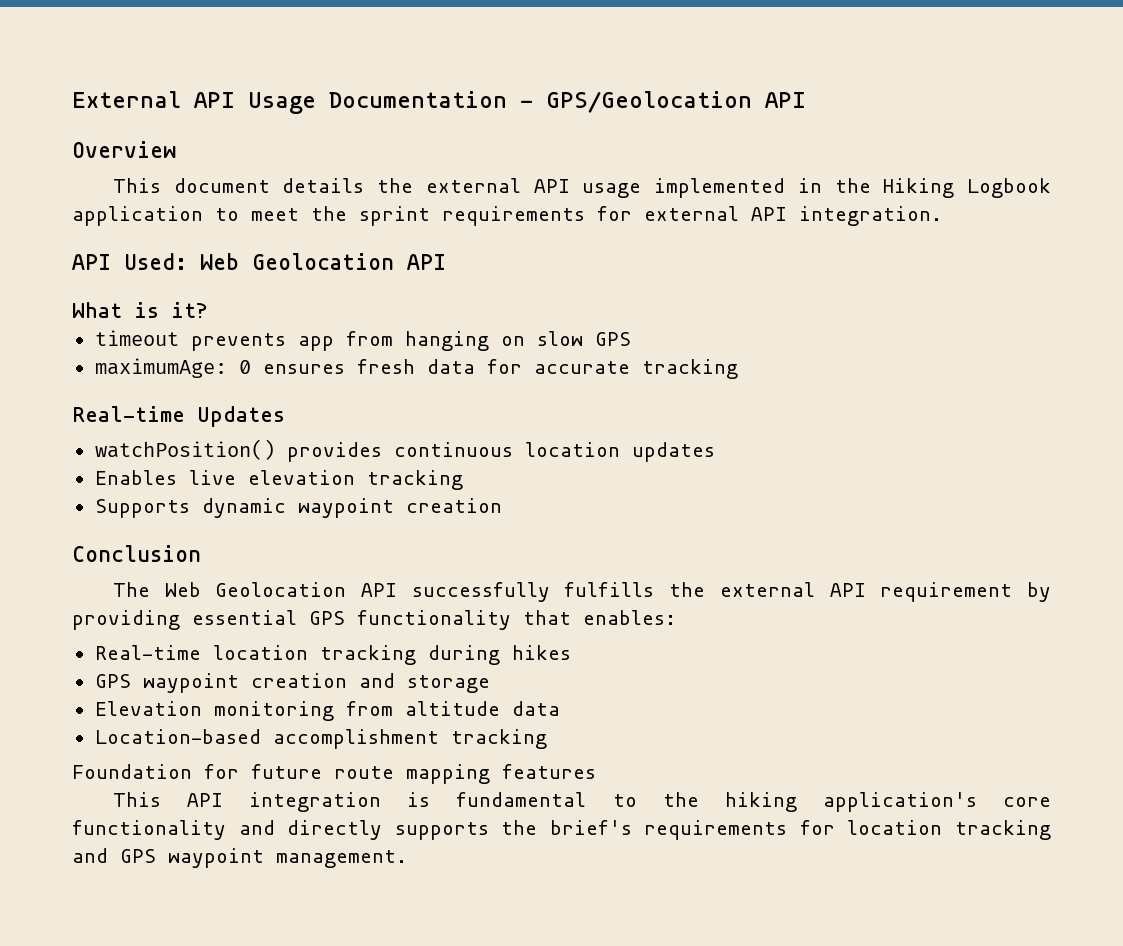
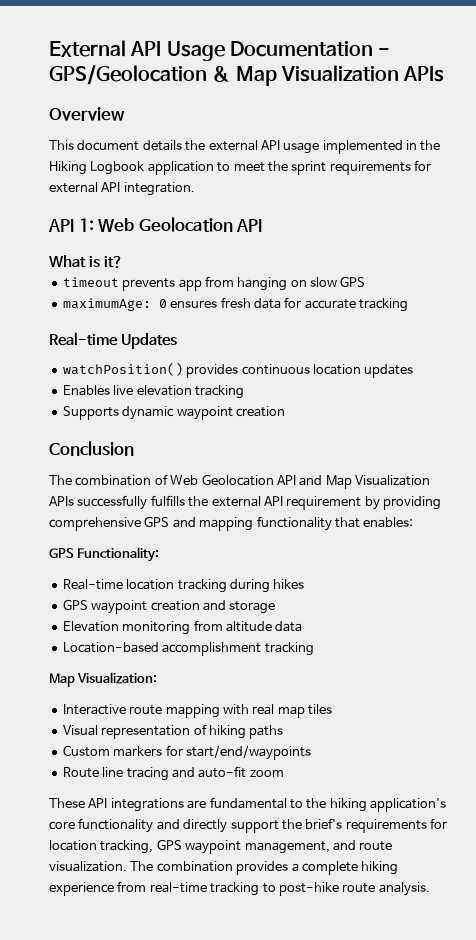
- External API Usage Documentation - GPS/Geolocation API
+ External API Usage Documentation - GPS/Geolocation & Map Visualization APIs
- API Used: Web Geolocation API
+ API 1: Web Geolocation API
- The Web Geolocation API successfully fulfills the external API requirement by providing essential GPS functionality that enables:
+ The combination of Web Geolocation API and Map Visualization APIs successfully fulfills the external API requirement by providing comprehensive GPS and mapping functionality that enables:
+ GPS Functionality:
- Foundation for future route mapping features
- This API integration is fundamental to the hiking application's core functionality and directly supports the brief's requirements for location tracking and GPS waypoint management.
+ Map Visualization:
+ Interactive route mapping with real map tiles
+ Visual representation of hiking paths
+ Custom markers for start/end/waypoints
+ Route line tracing and auto-fit zoom
+ These API integrations are fundamental to the hiking application's core functionality and directly support the brief's requirements for location tracking, GPS waypoint management, and route visualization. The combination provides a complete hiking experience from real-time tracking to post-hike route analysis.

